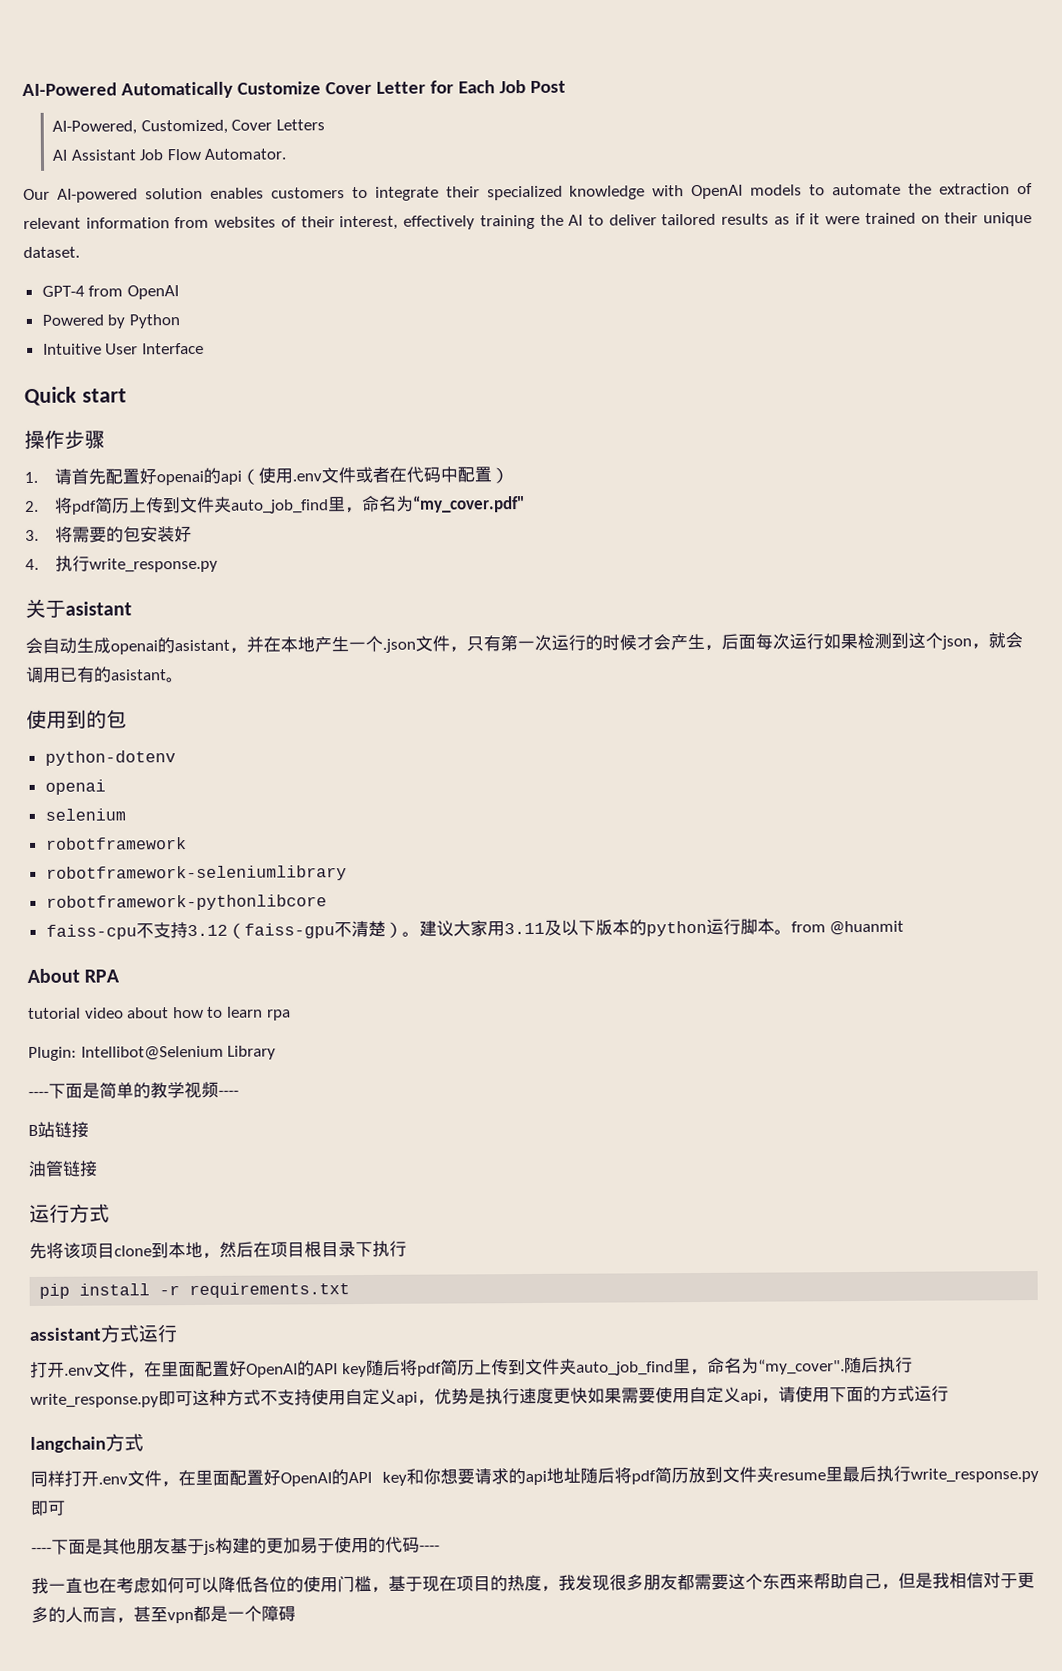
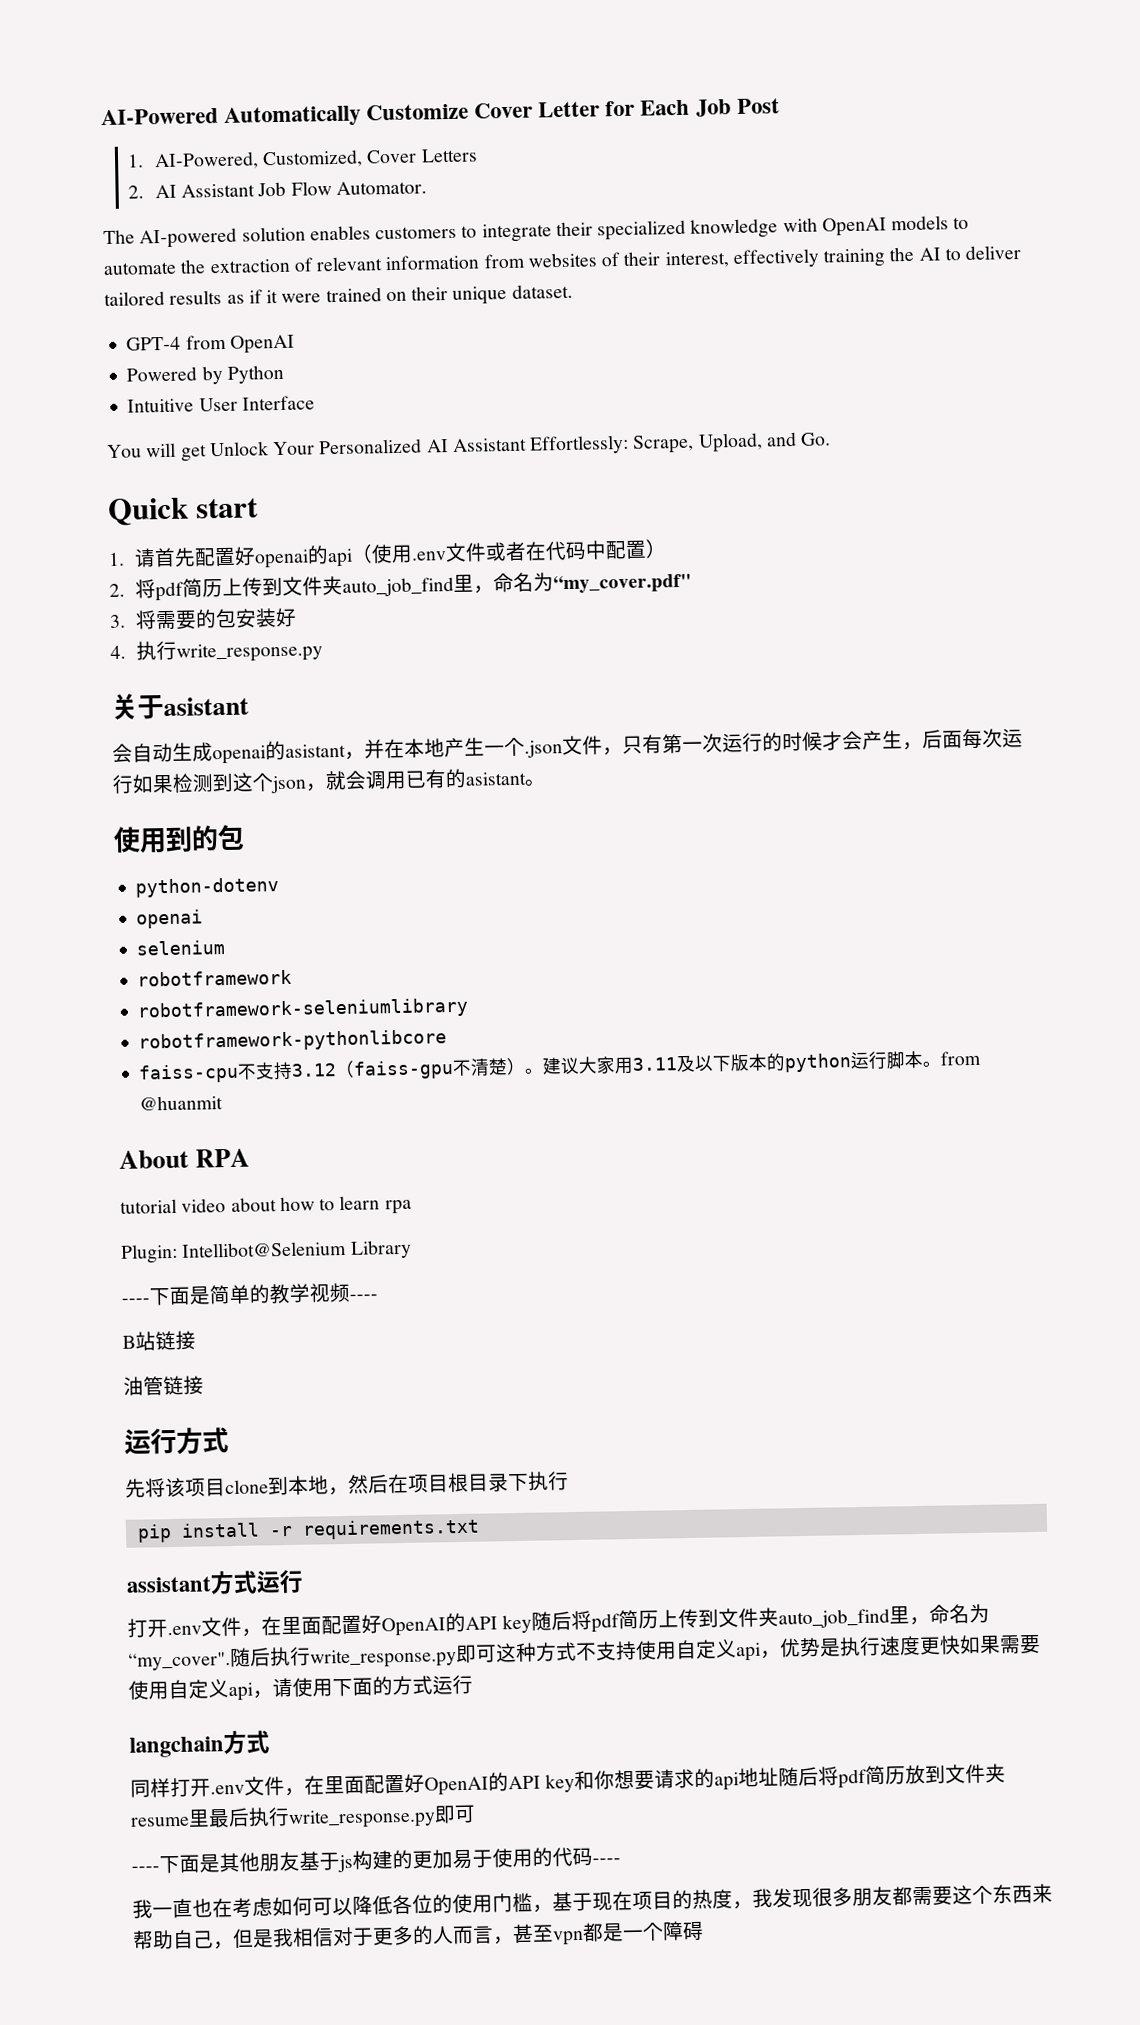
- AI-Powered, Customized, Cover Letters
+ 1. AI-Powered, Customized, Cover Letters
- AI Assistant Job Flow Automator.
+ 2. AI Assistant Job Flow Automator.
- Our AI-powered solution enables customers to integrate their specialized knowledge with OpenAI models to automate the extraction of relevant information from websites of their interest, effectively training the AI to deliver tailored results as if it were trained on their unique dataset.
+ The AI-powered solution enables customers to integrate their specialized knowledge with OpenAI models to automate the extraction of relevant information from websites of their interest, effectively training the AI to deliver tailored results as if it were trained on their unique dataset.
+ You will get Unlock Your Personalized AI Assistant Effortlessly: Scrape, Upload, and Go.
- 操作步骤

